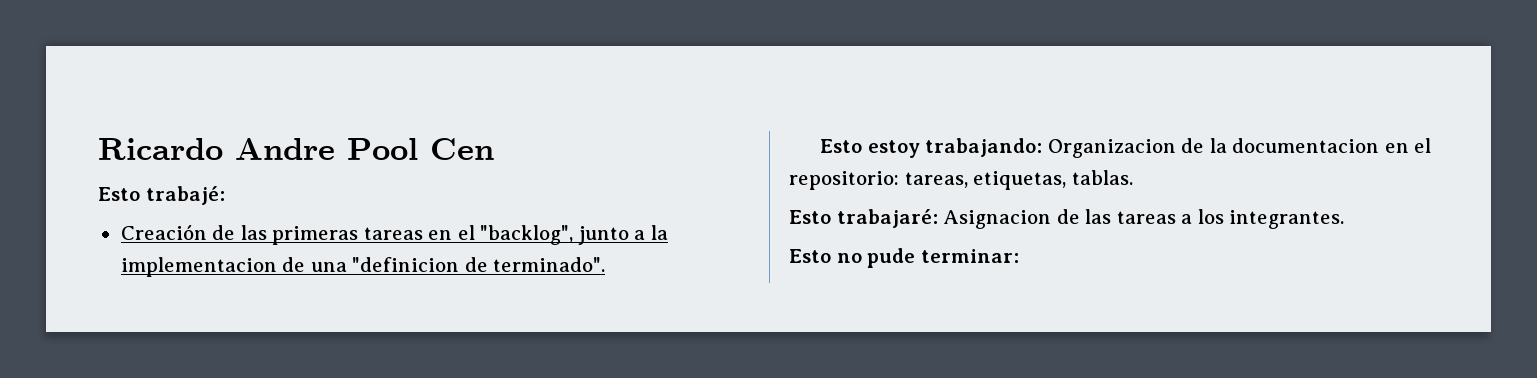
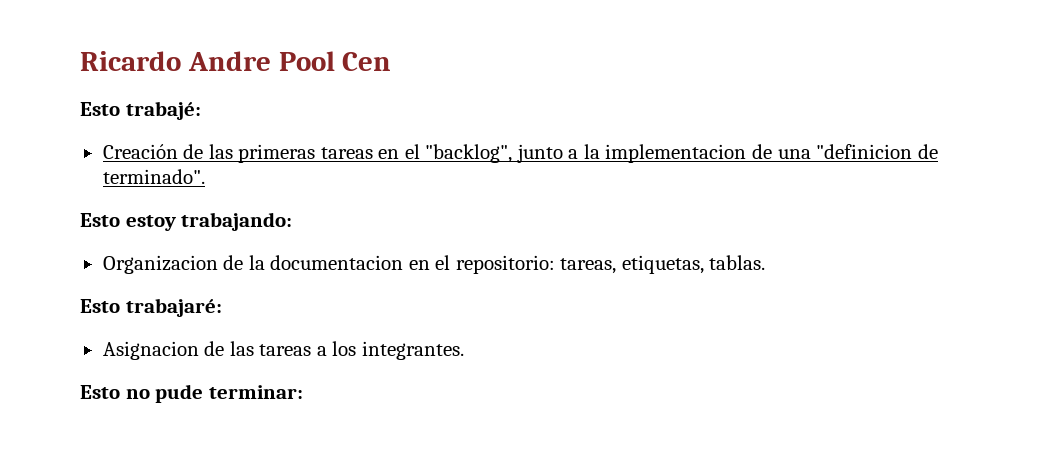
- Esto estoy trabajando: Organizacion de la documentacion en el repositorio: tareas, etiquetas, tablas.
+ Esto estoy trabajando:
+ Organizacion de la documentacion en el repositorio: tareas, etiquetas, tablas.
- Esto trabajaré: Asignacion de las tareas a los integrantes.
+ Esto trabajaré:
+ Asignacion de las tareas a los integrantes.

